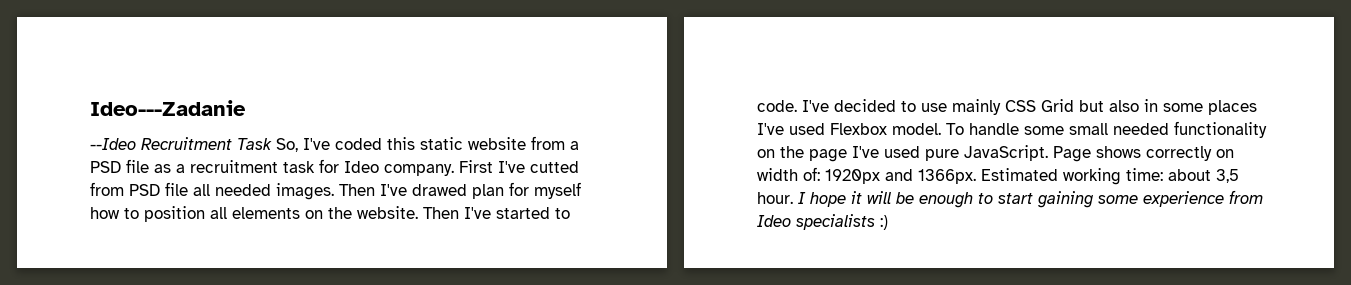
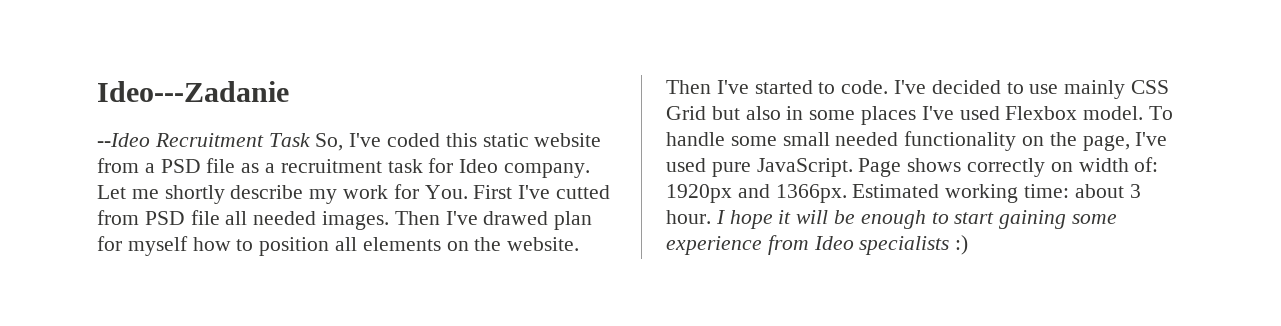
- First I've cutted from PSD file all needed images.
+ Let me shortly describe my work for You. First I've cutted from PSD file all needed images.
- To handle some small needed functionality on the page I've used pure JavaScript.
+ To handle some small needed functionality on the page, I've used pure JavaScript.
- Estimated working time: about 3,5 hour.
+ Estimated working time: about 3 hour.

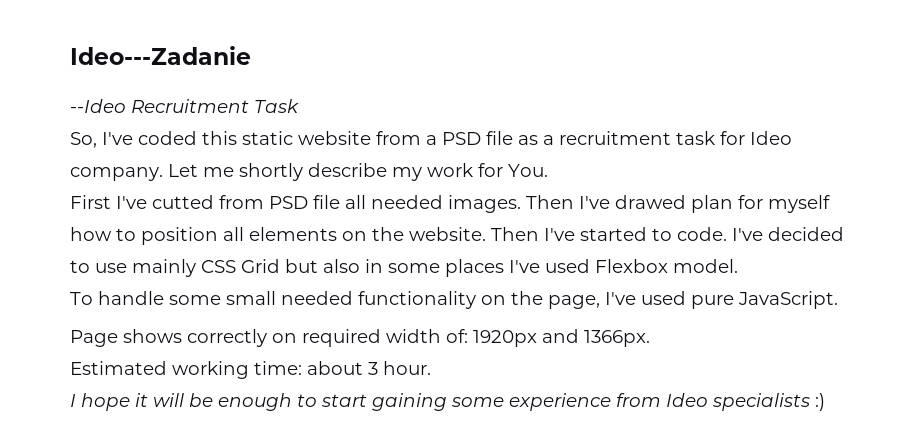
- --Ideo Recruitment Task So, I've coded this static website from a PSD file as a recruitment task for Ideo company.
+ --Ideo Recruitment Task
+ So, I've coded this static website from a PSD file as a recruitment task for Ideo company.
- Let me shortly describe my work for You. First I've cutted from PSD file all needed images.
+ Let me shortly describe my work for You.
+ First I've cutted from PSD file all needed images.
- I've decided to use mainly CSS Grid but also in some places I've used Flexbox model. To handle some small needed functionality on the page, I've used pure JavaScript. Page shows correctly on width of: 1920px and 1366px. Estimated working time: about 3 hour. I hope it will be enough to start gaining some experience from Ideo specialists :)
+ I've decided to use mainly CSS Grid but also in some places I've used Flexbox model.
+ To handle some small needed functionality on the page, I've used pure JavaScript.
+ Page shows correctly on required width of: 1920px and 1366px.
+ Estimated working time: about 3 hour.
+ I hope it will be enough to start gaining some experience from Ideo specialists :)

